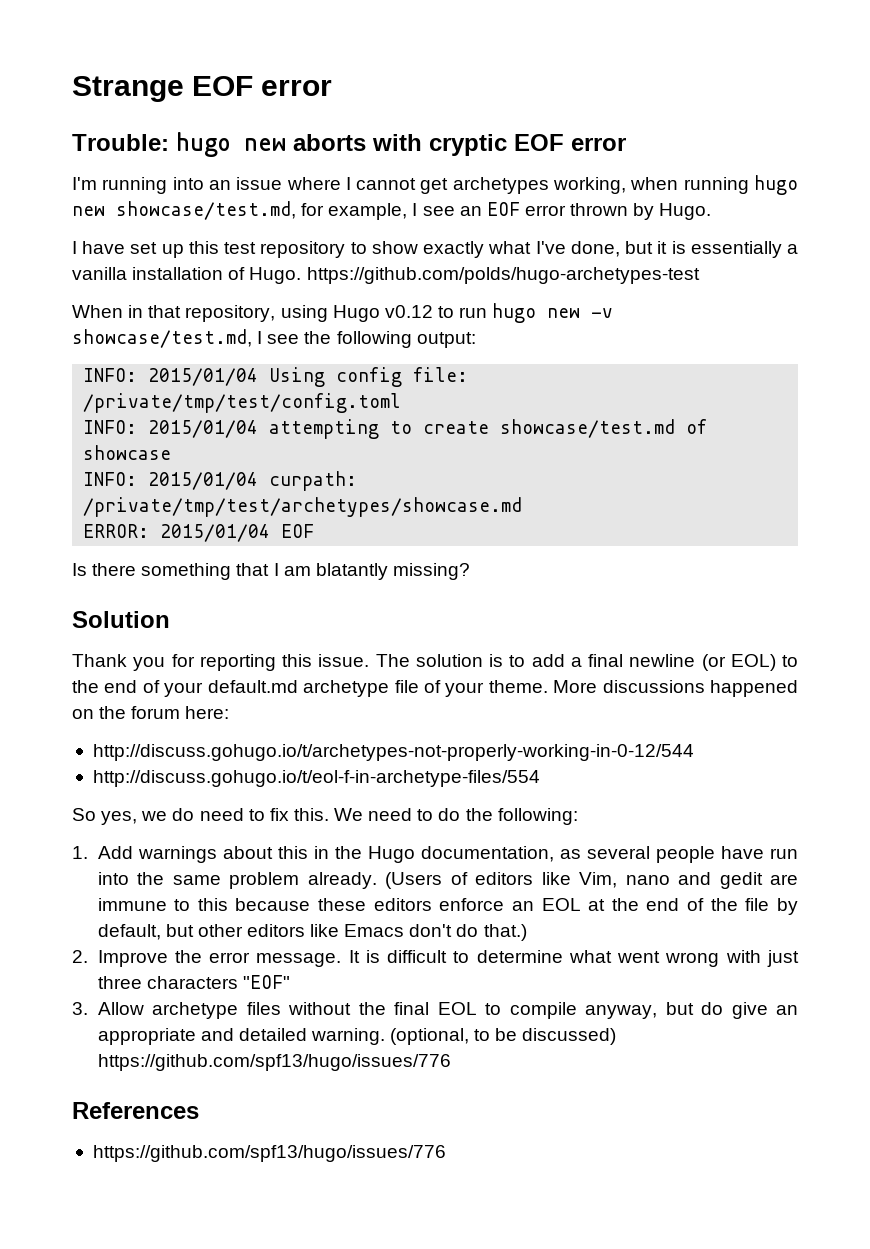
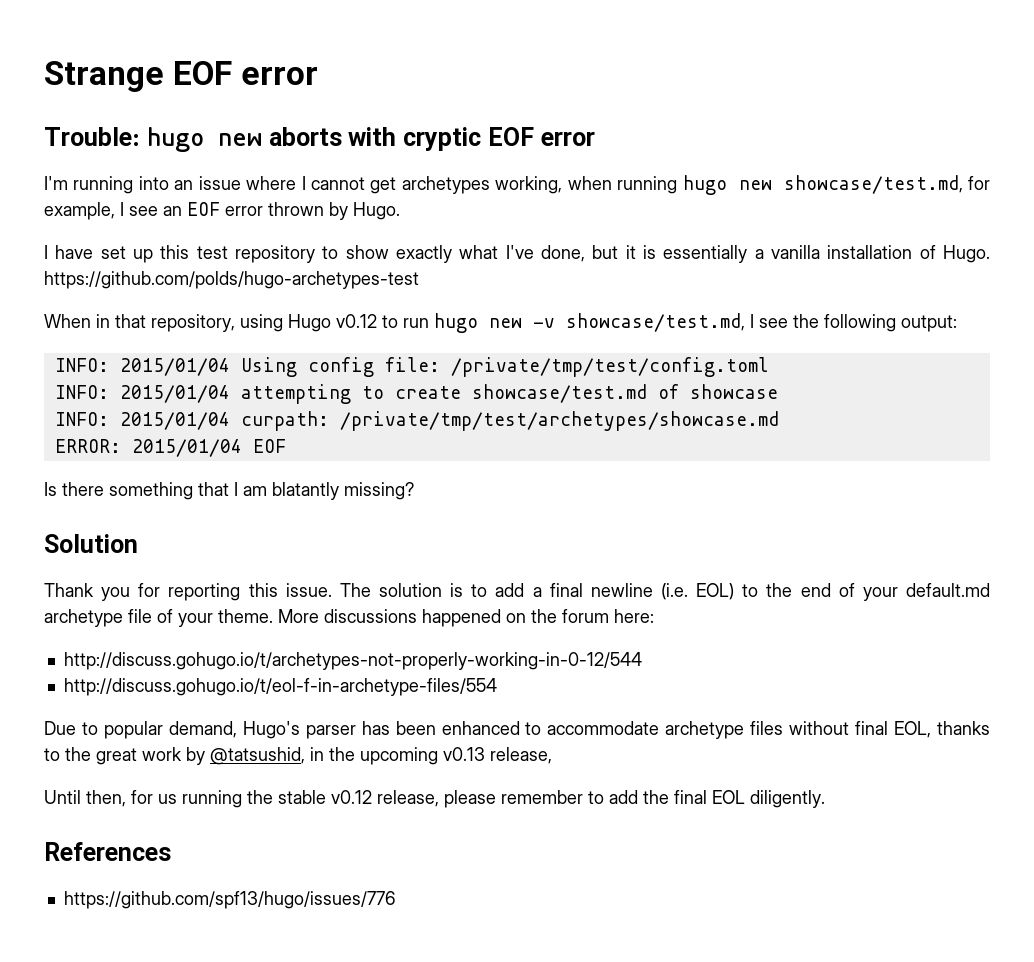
- The solution is to add a final newline (or EOL) to the end of your default.md archetype file of your theme.
+ The solution is to add a final newline (i.e. EOL) to the end of your default.md archetype file of your theme.
- So yes, we do need to fix this. We need to do the following:
- 1. Add warnings about this in the Hugo documentation, as several people have run into the same problem already. (Users of editors like Vim, nano and gedit are immune to this because these editors enforce an EOL at the end of the file by default, but other editors like Emacs don't do that.)
- 2. Improve the error message. It is difficult to determine what went wrong with just three characters "EOF"
- 3. Allow archetype files without the final EOL to compile anyway, but do give an appropriate and detailed warning. (optional, to be discussed) https://github.com/spf13/hugo/issues/776
+ Due to popular demand, Hugo's parser has been enhanced to accommodate archetype files without final EOL, thanks to the great work by @tatsushid, in the upcoming v0.13 release,
+ Until then, for us running the stable v0.12 release, please remember to add the final EOL diligently.

